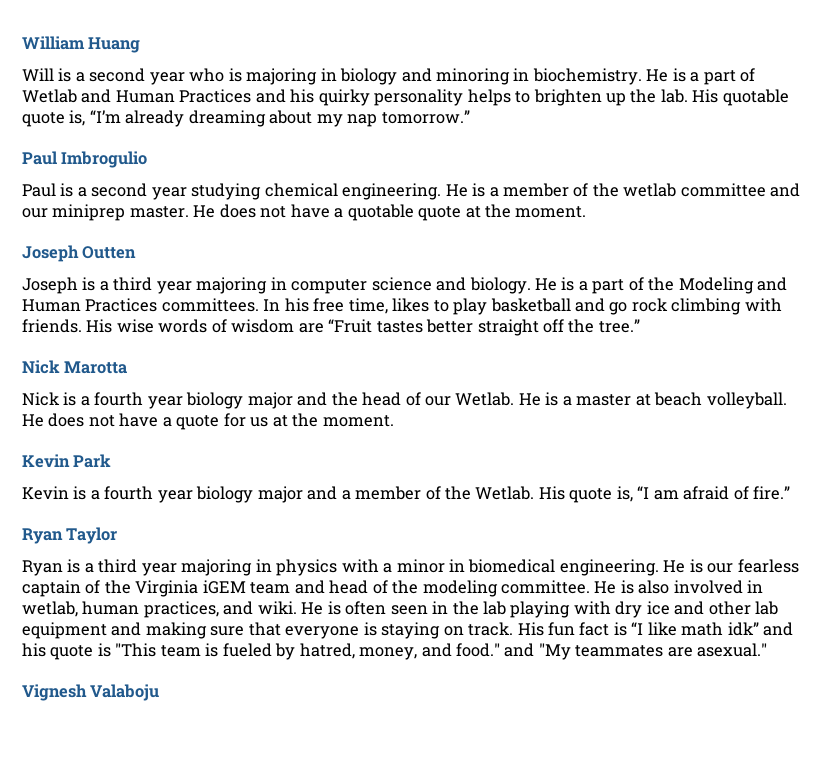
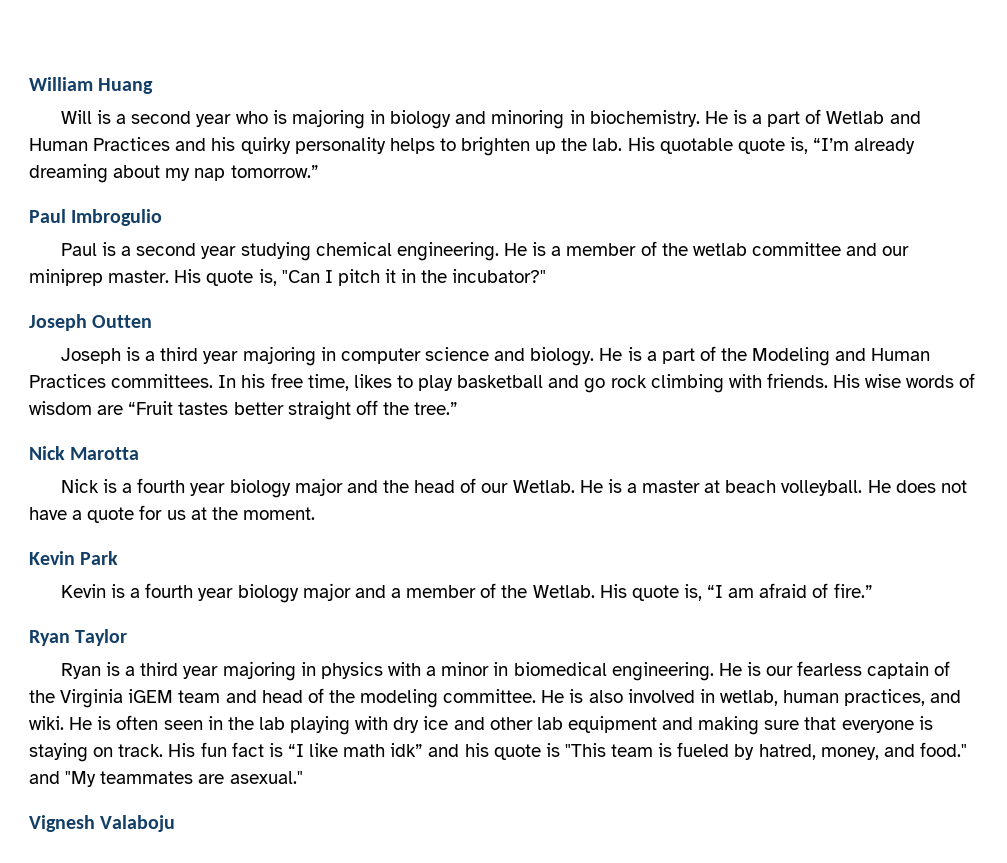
- He does not have a quotable quote at the moment.
+ His quote is, "Can I pitch it in the incubator?"

